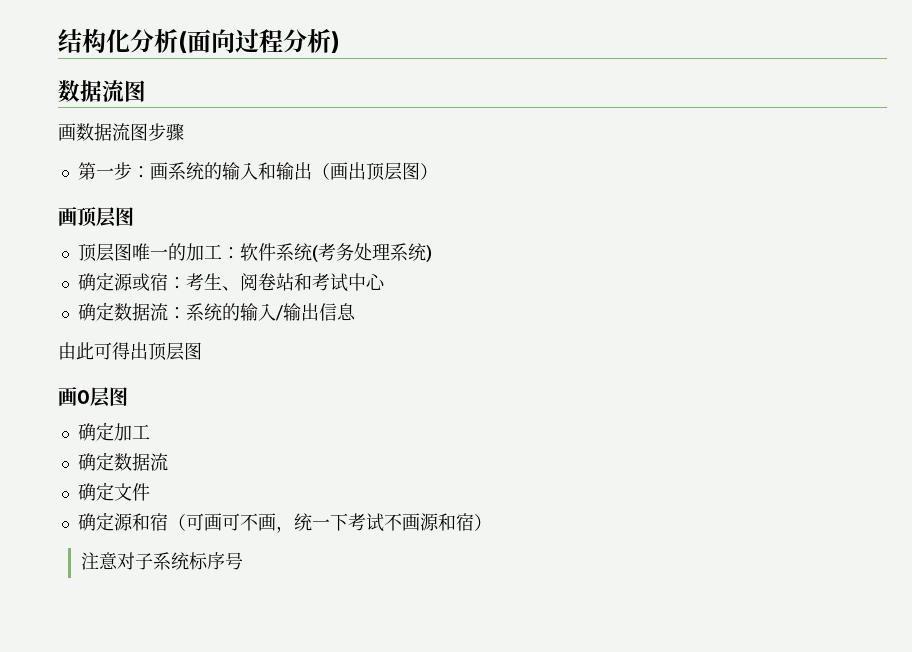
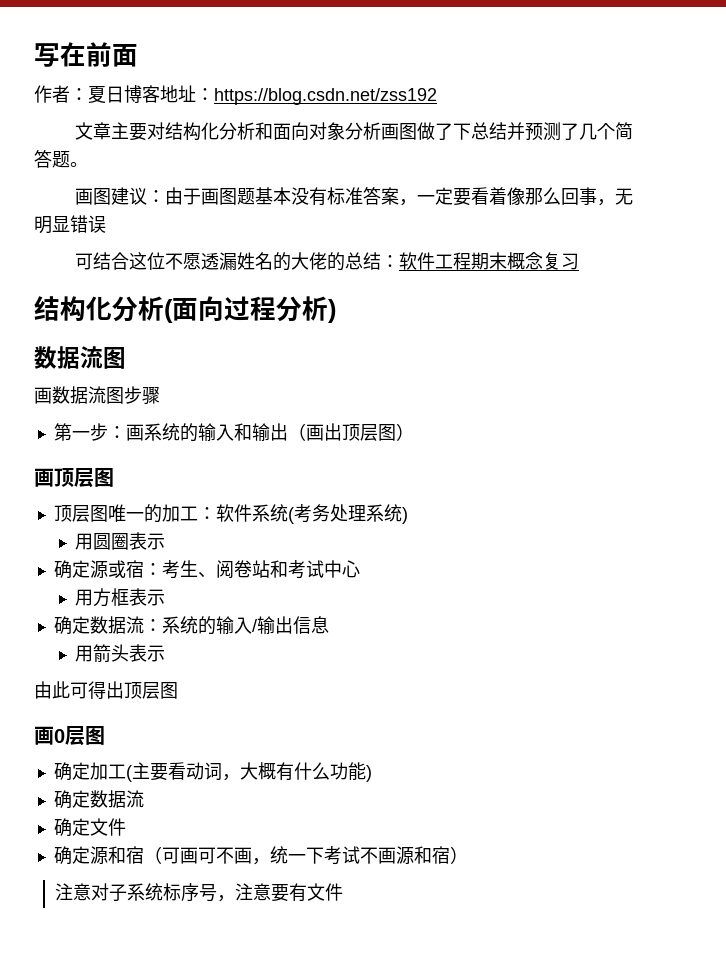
+ 写在前面
+ 作者：夏日博客地址：https://blog.csdn.net/zss192
+ 文章主要对结构化分析和面向对象分析画图做了下总结并预测了几个简答题。
+ 画图建议：由于画图题基本没有标准答案，一定要看着像那么回事，无明显错误
+ 可结合这位不愿透漏姓名的大佬的总结：软件工程期末概念复习
+ 用圆圈表示
+ 用方框表示
+ 用箭头表示
- 确定加工
+ 确定加工(主要看动词，大概有什么功能)
- 注意对子系统标序号
+ 注意对子系统标序号，注意要有文件

